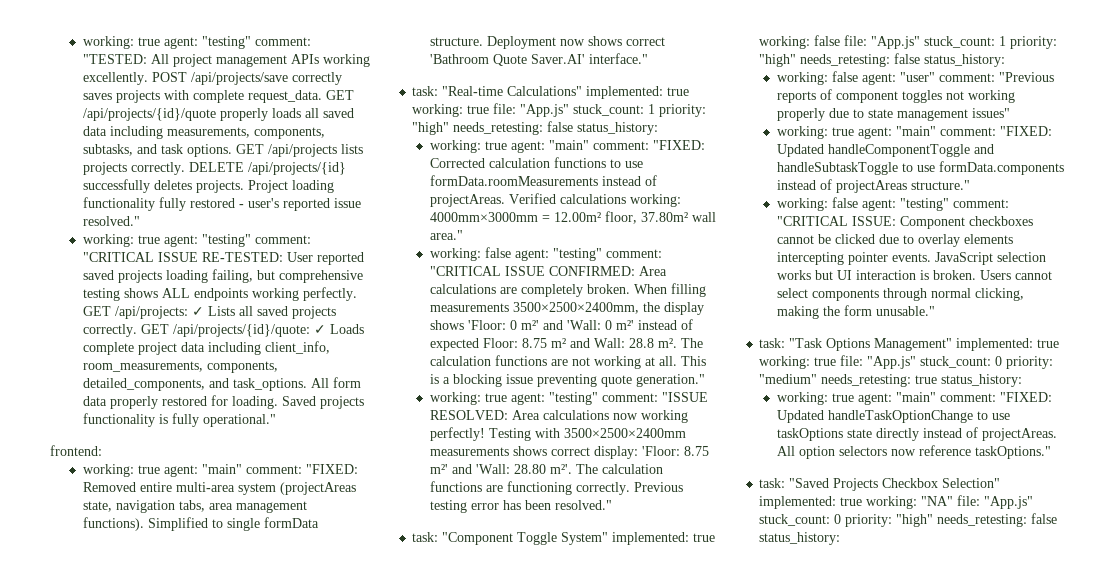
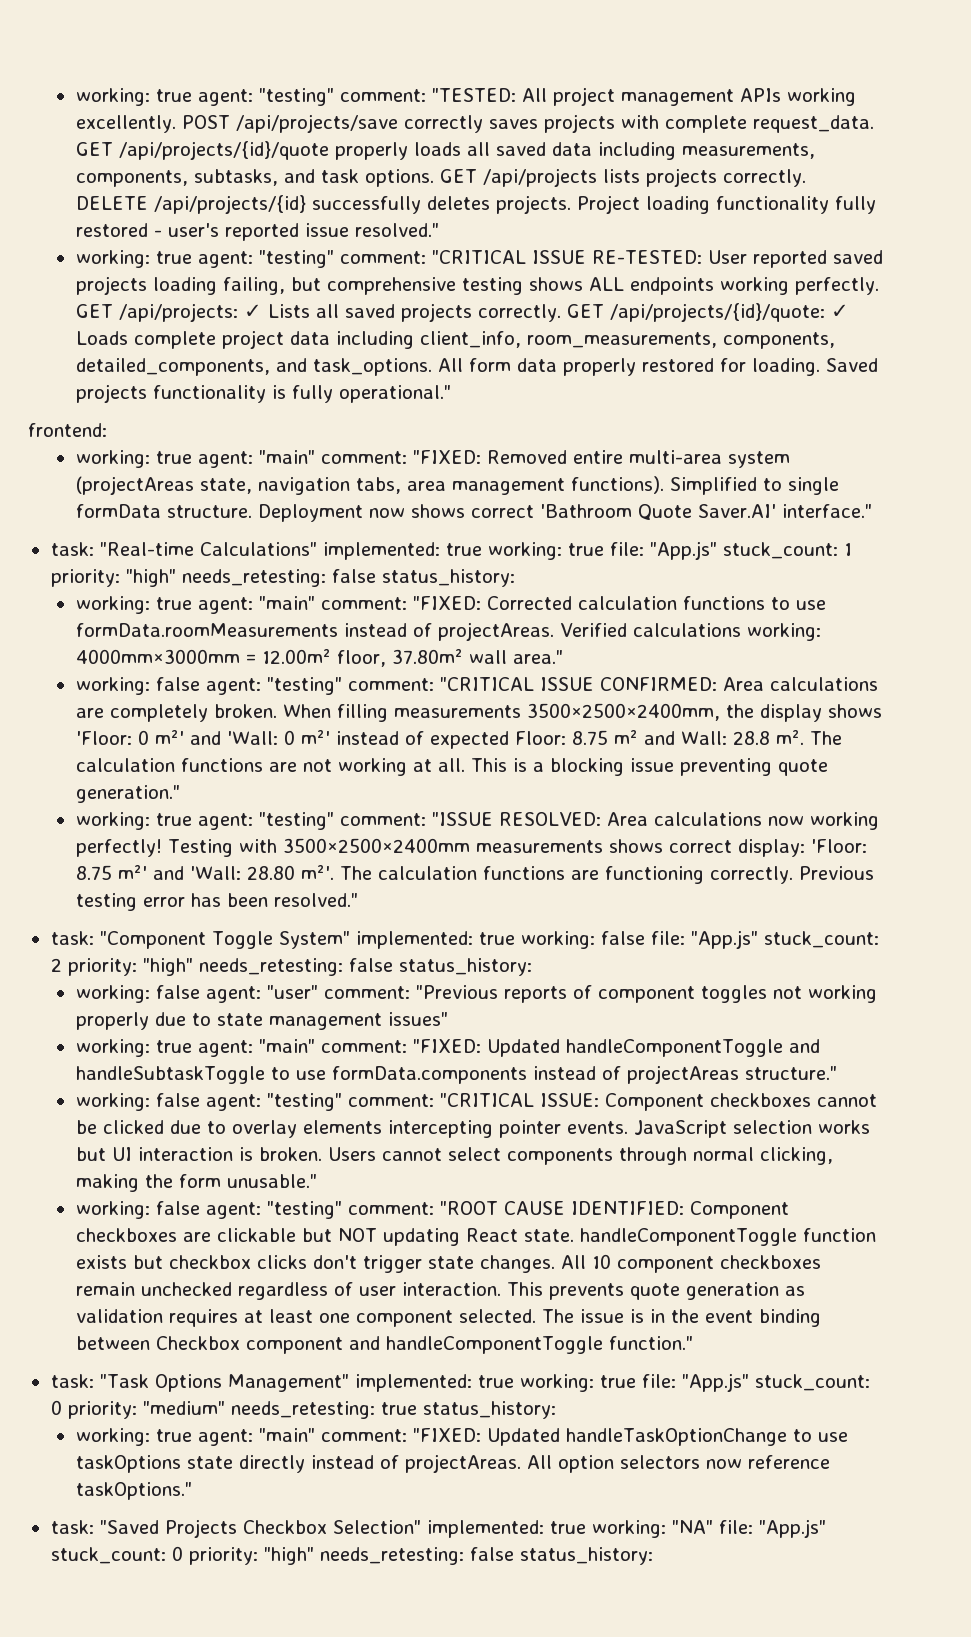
- task: "Component Toggle System" implemented: true working: false file: "App.js" stuck_count: 1 priority: "high" needs_retesting: false status_history:
+ task: "Component Toggle System" implemented: true working: false file: "App.js" stuck_count: 2 priority: "high" needs_retesting: false status_history:
+ working: false agent: "testing" comment: "ROOT CAUSE IDENTIFIED: Component checkboxes are clickable but NOT updating React state. handleComponentToggle function exists but checkbox clicks don't trigger state changes. All 10 component checkboxes remain unchecked regardless of user interaction. This prevents quote generation as validation requires at least one component selected. The issue is in the event binding between Checkbox component and handleComponentToggle function."

